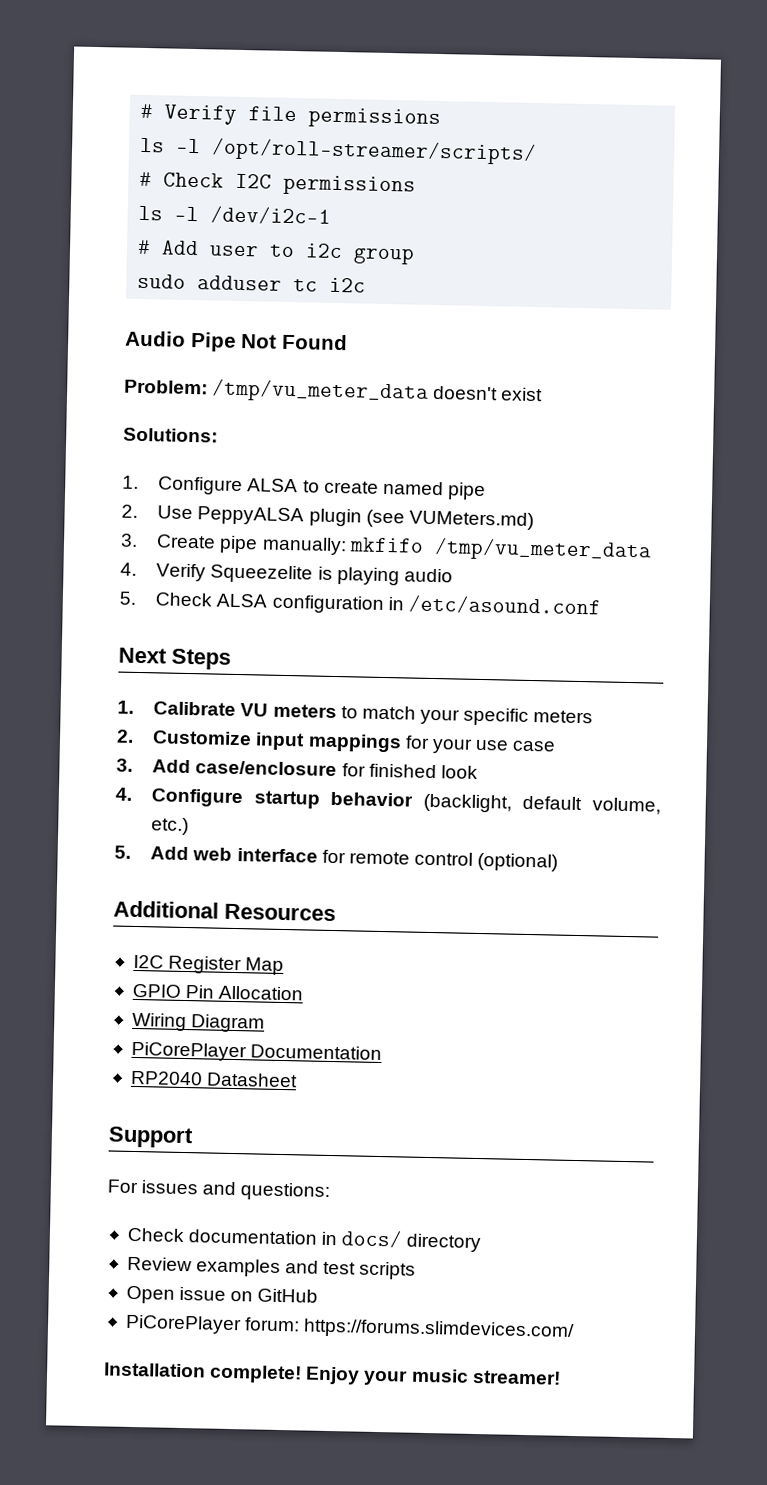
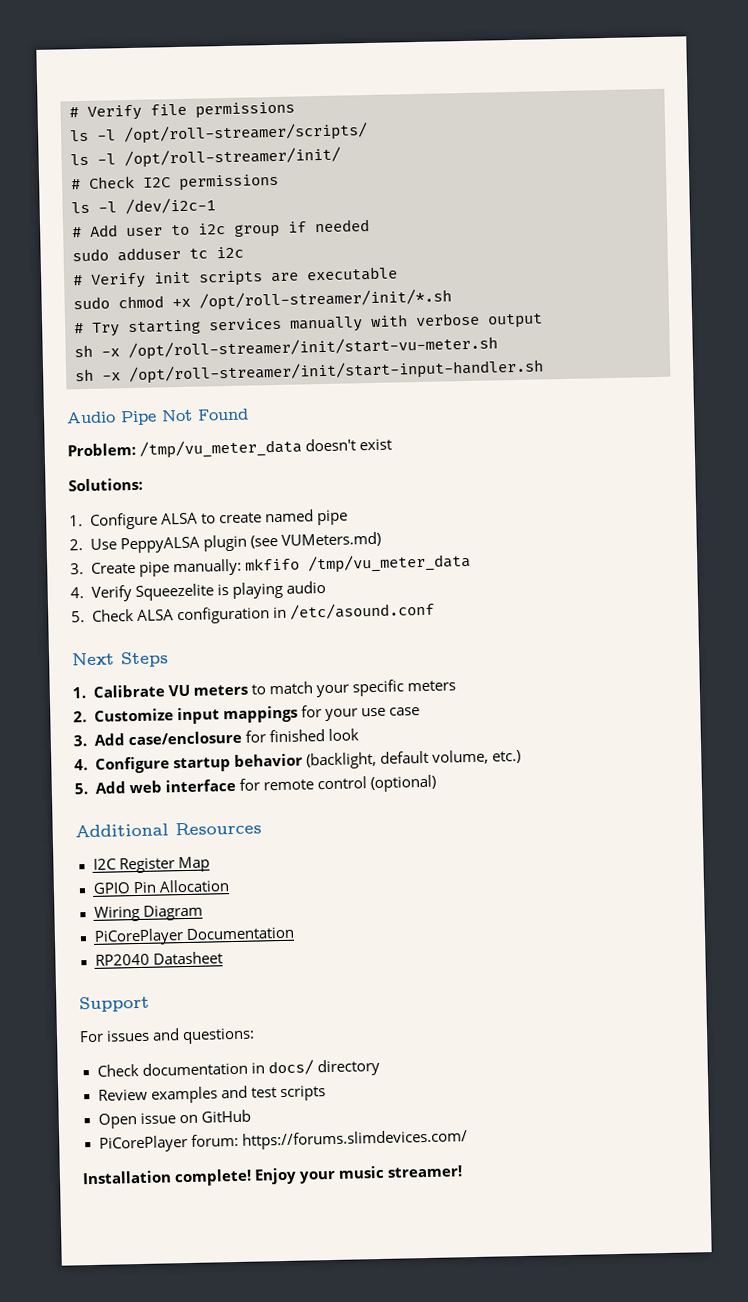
+ ls -l /opt/roll-streamer/init/
- # Add user to i2c group
+ # Add user to i2c group if needed
+ # Verify init scripts are executable
+ sudo chmod +x /opt/roll-streamer/init/*.sh
+ # Try starting services manually with verbose output
+ sh -x /opt/roll-streamer/init/start-vu-meter.sh
+ sh -x /opt/roll-streamer/init/start-input-handler.sh

